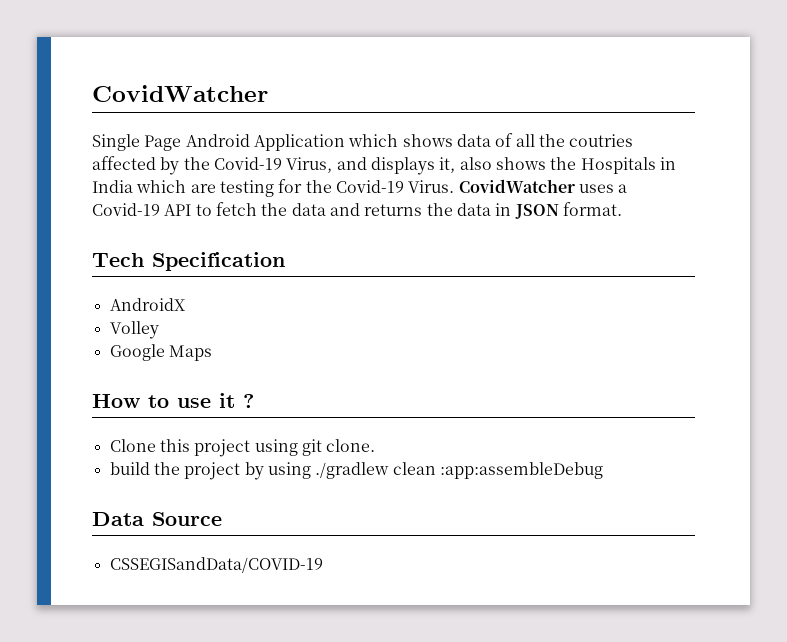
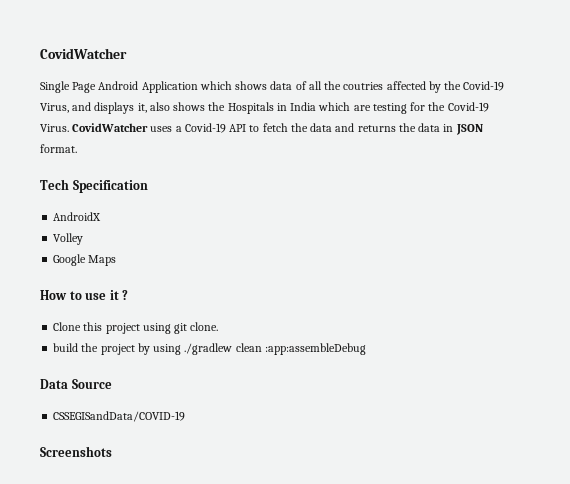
+ Screenshots

